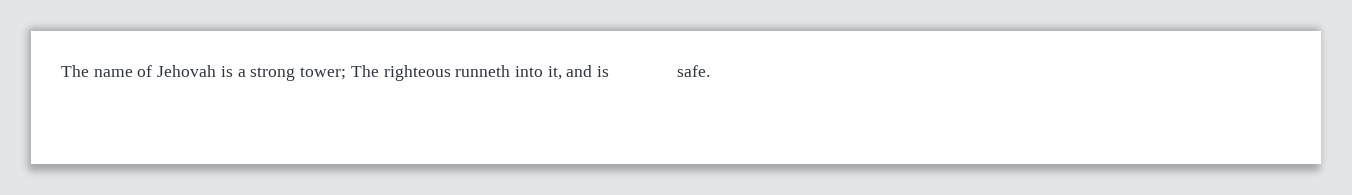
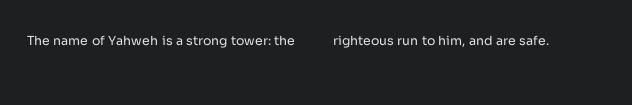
- The name of Jehovah is a strong tower; The righteous runneth into it, and is safe.
+ The name of Yahweh is a strong tower: the righteous run to him, and are safe.

